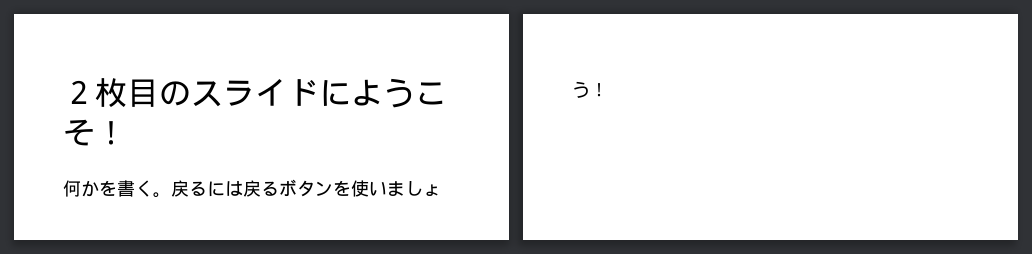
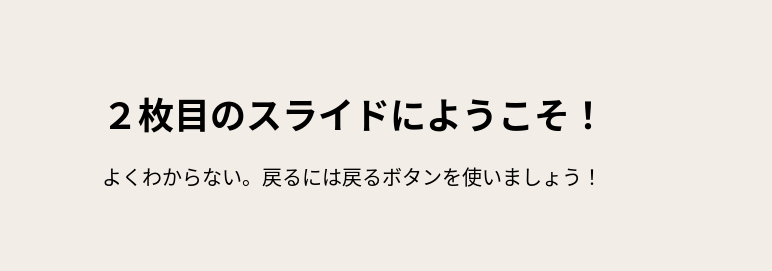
- 何かを書く。
+ よくわからない。

